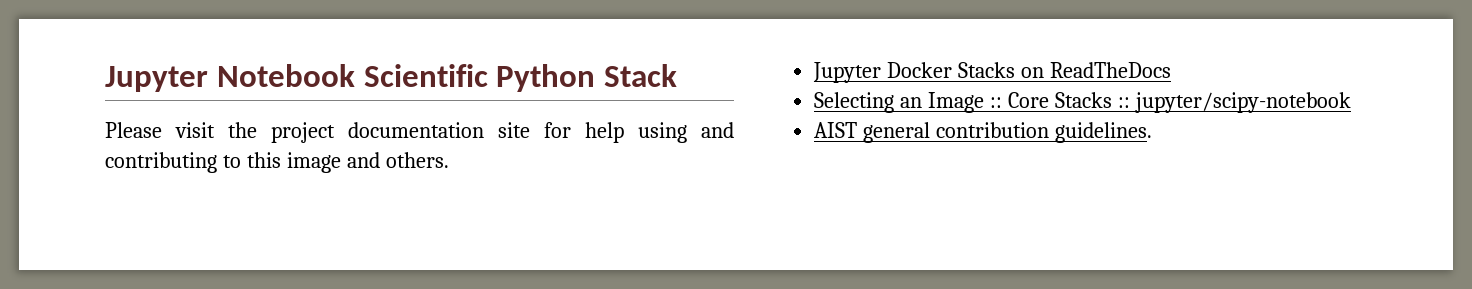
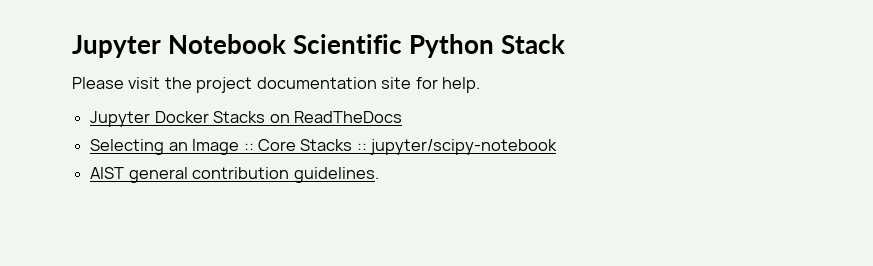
- Please visit the project documentation site for help using and contributing to this image and others.
+ Please visit the project documentation site for help.

